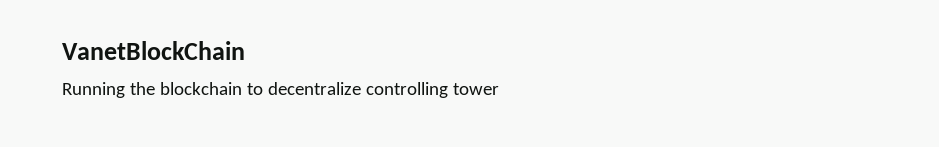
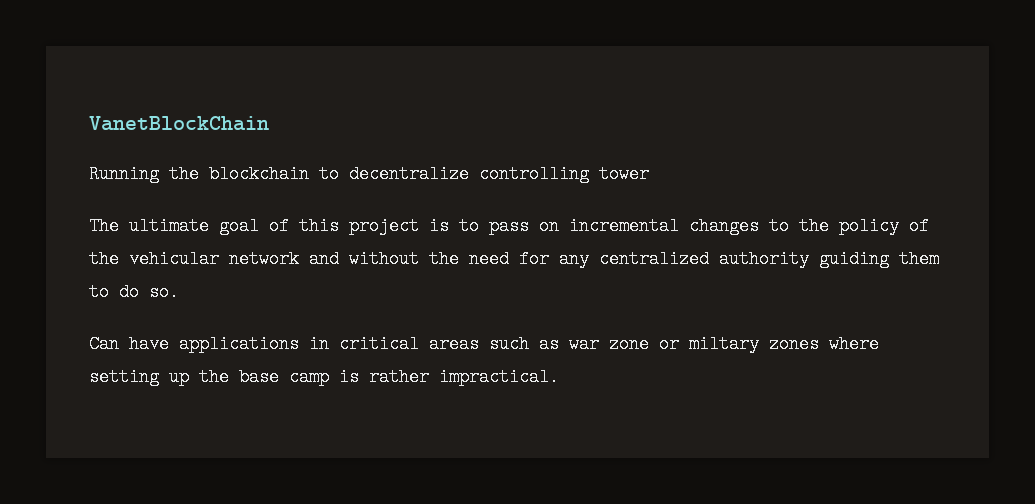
+ The ultimate goal of this project is to pass on incremental changes to the policy of the vehicular network and without the need for any centralized authority guiding them to do so.
+ Can have applications in critical areas such as war zone or miltary zones where setting up the base camp is rather impractical.

